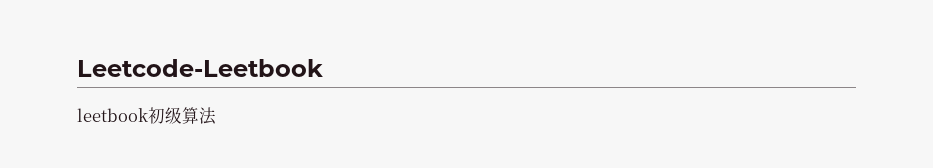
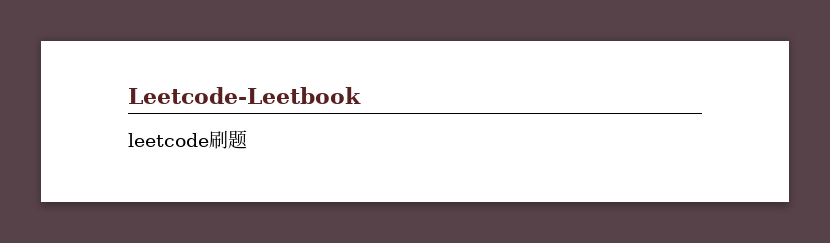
- leetbook初级算法
+ leetcode刷题

